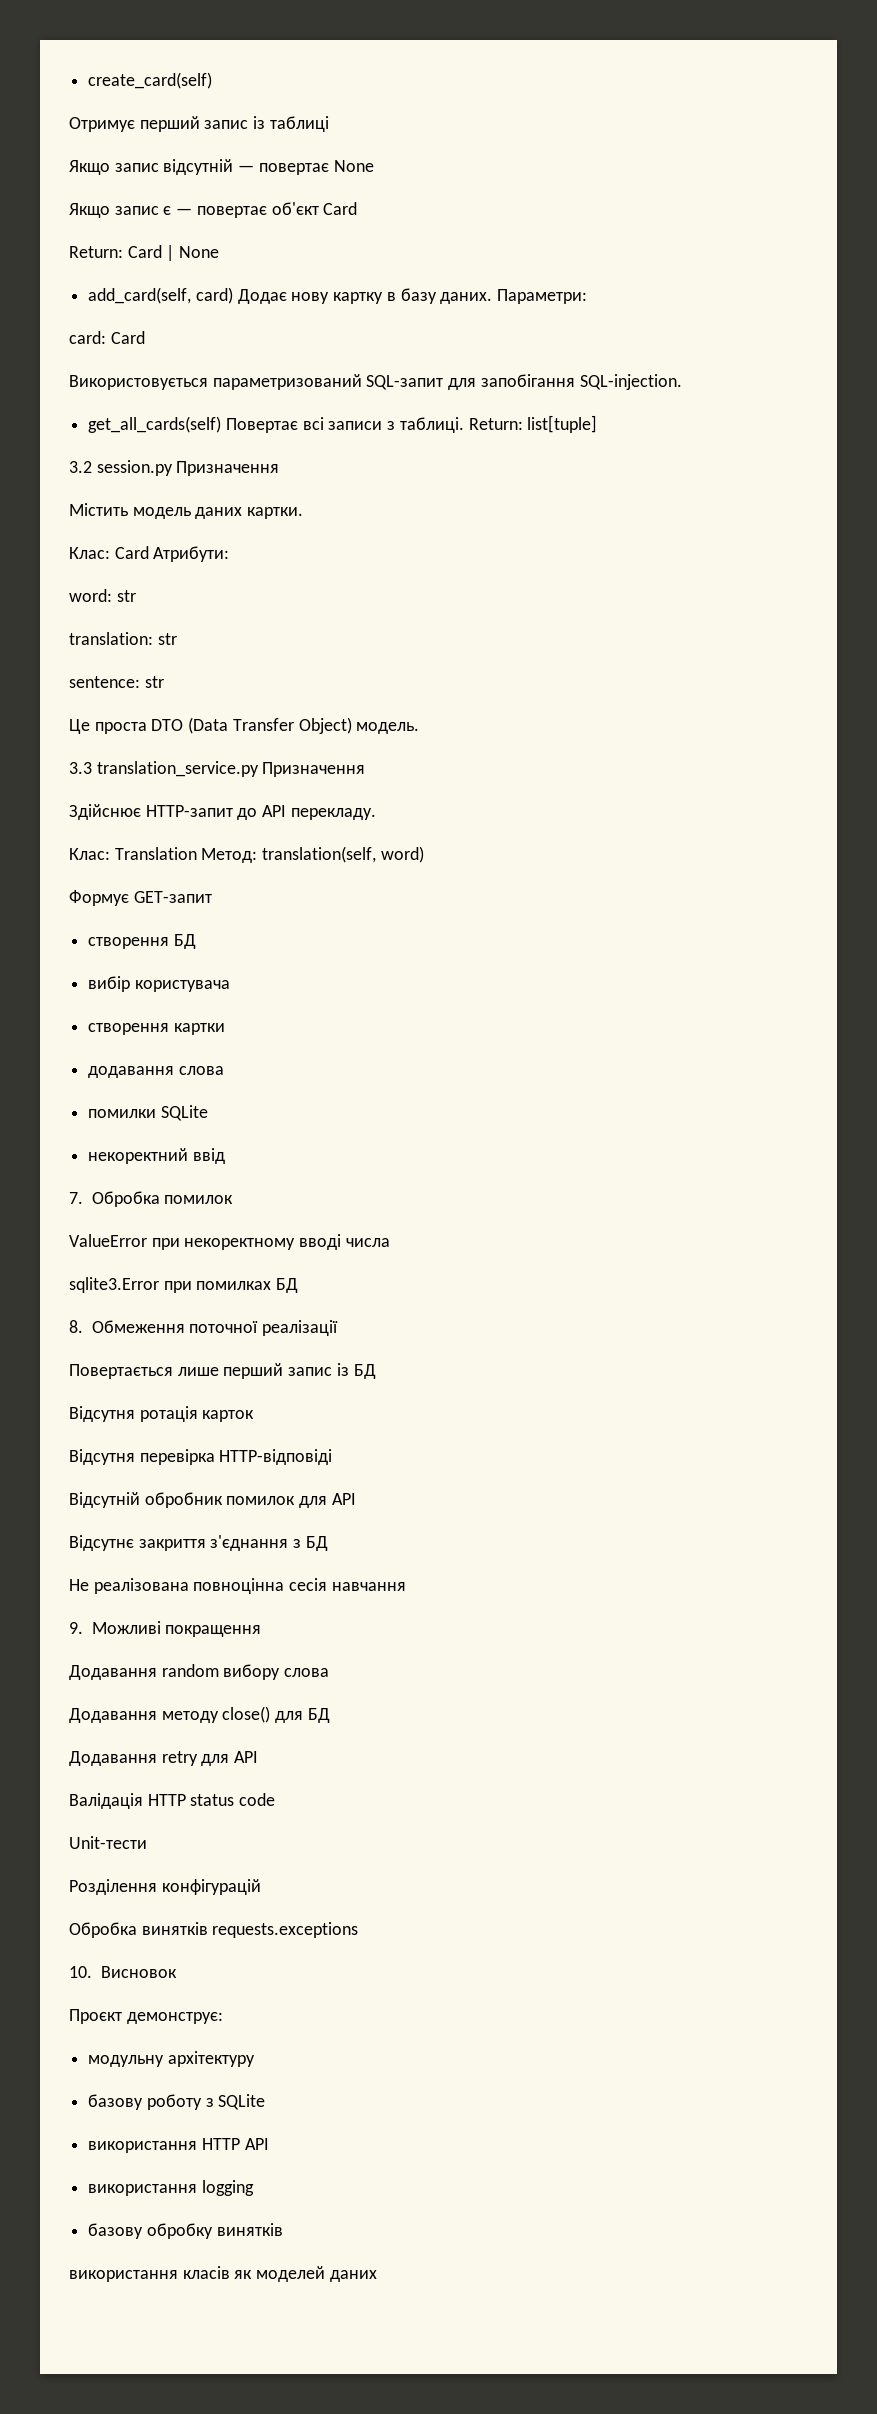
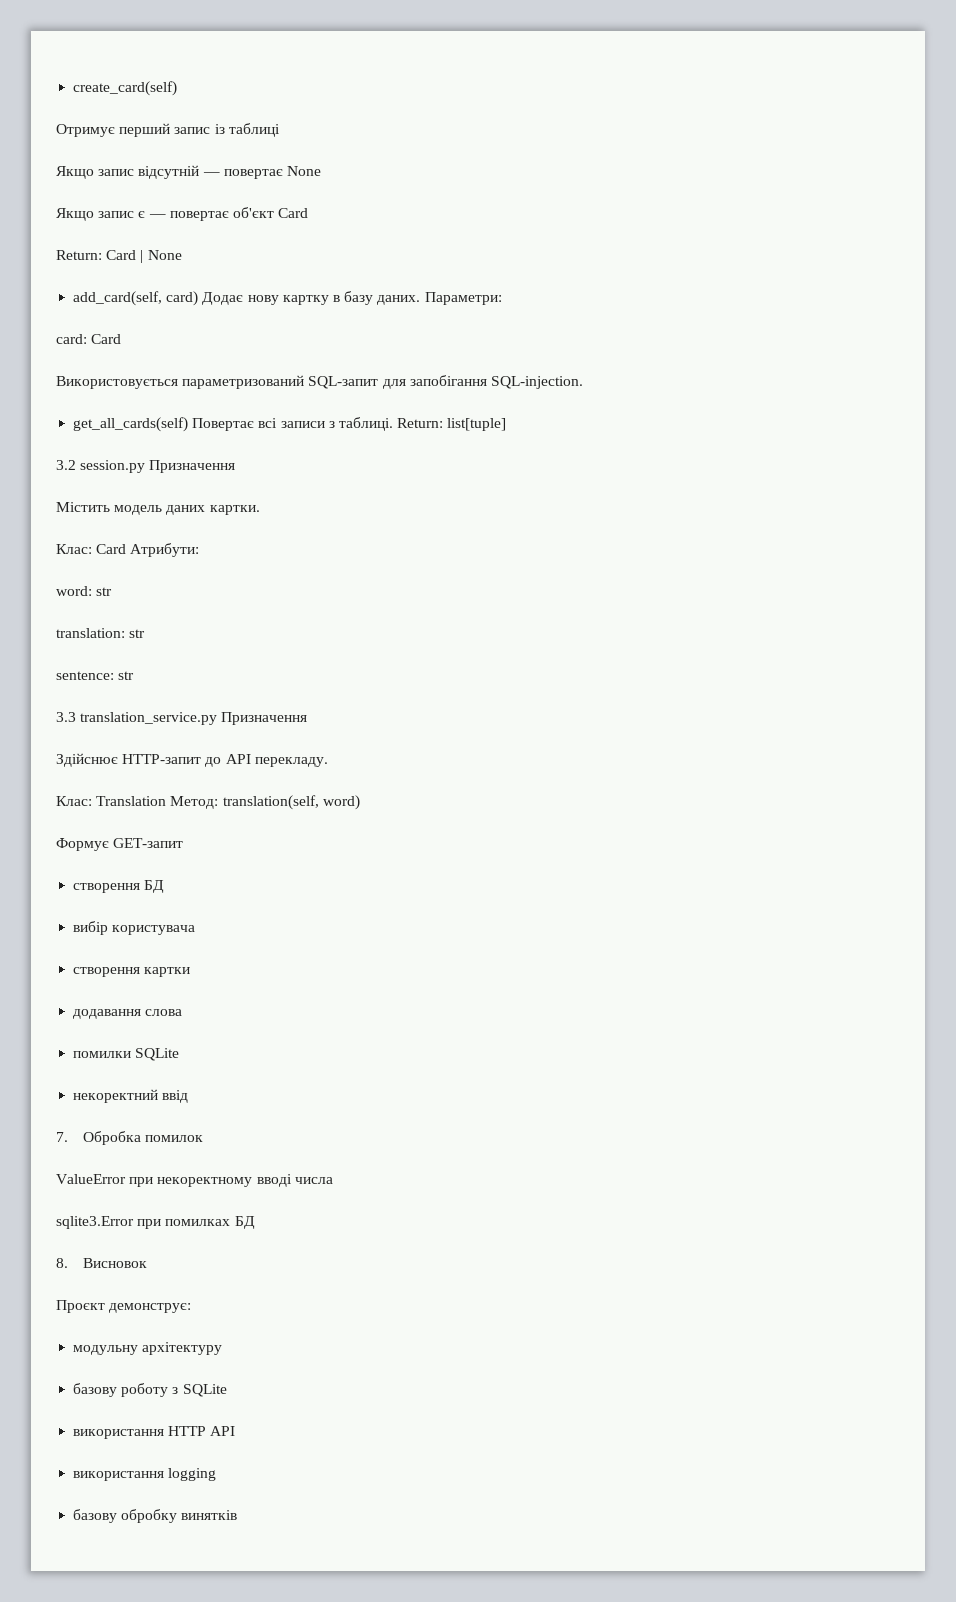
- Це проста DTO (Data Transfer Object) модель.
- 8. Обмеження поточної реалізації
- Повертається лише перший запис із БД
- Відсутня ротація карток
- Відсутня перевірка HTTP-відповіді
- Відсутній обробник помилок для API
- Відсутнє закриття з'єднання з БД
- Не реалізована повноцінна сесія навчання
- 9. Можливі покращення
- Додавання random вибору слова
- Додавання методу close() для БД
- Додавання retry для API
- Валідація HTTP status code
- Unit-тести
- Розділення конфігурацій
- Обробка винятків requests.exceptions
- 10. Висновок
+ 8. Висновок
- використання класів як моделей даних

